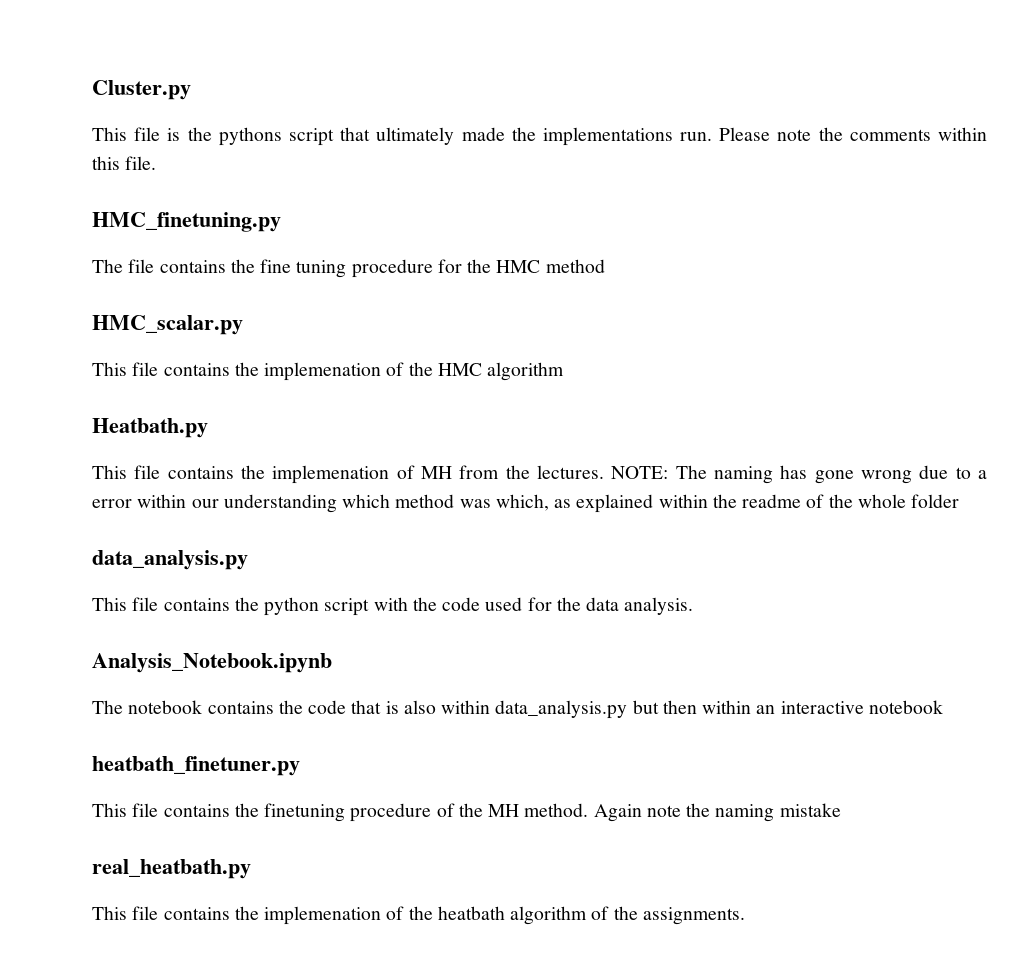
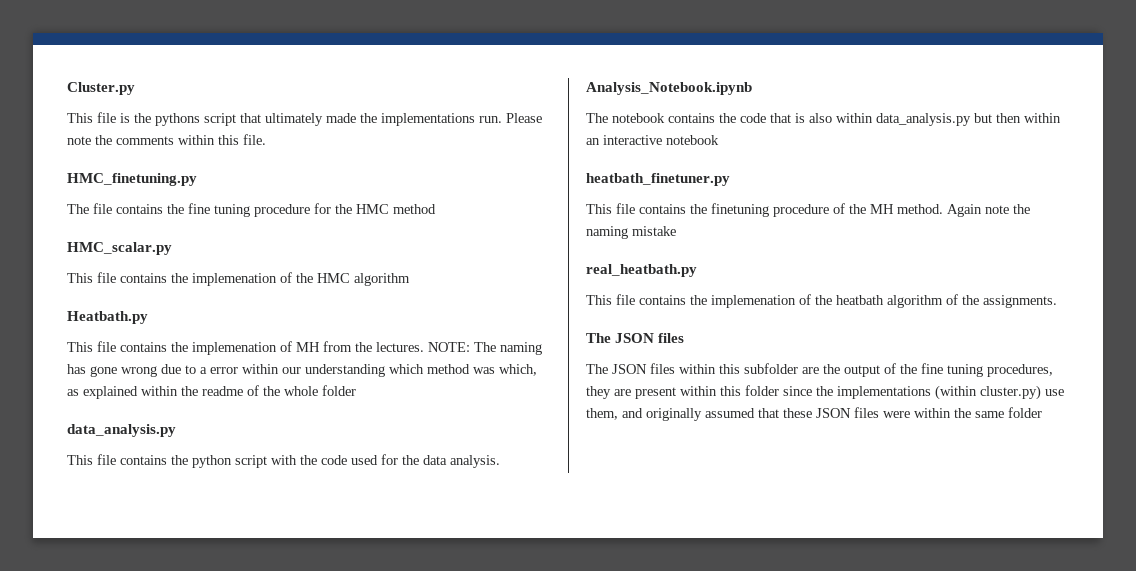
  This file contains the implemenation of the heatbath algorithm of the assignments.
+ The JSON files
+ The JSON files within this subfolder are the output of the fine tuning procedures, they are present within this folder since the implementations (within cluster.py) use them, and originally assumed that these JSON files were within the same folder

